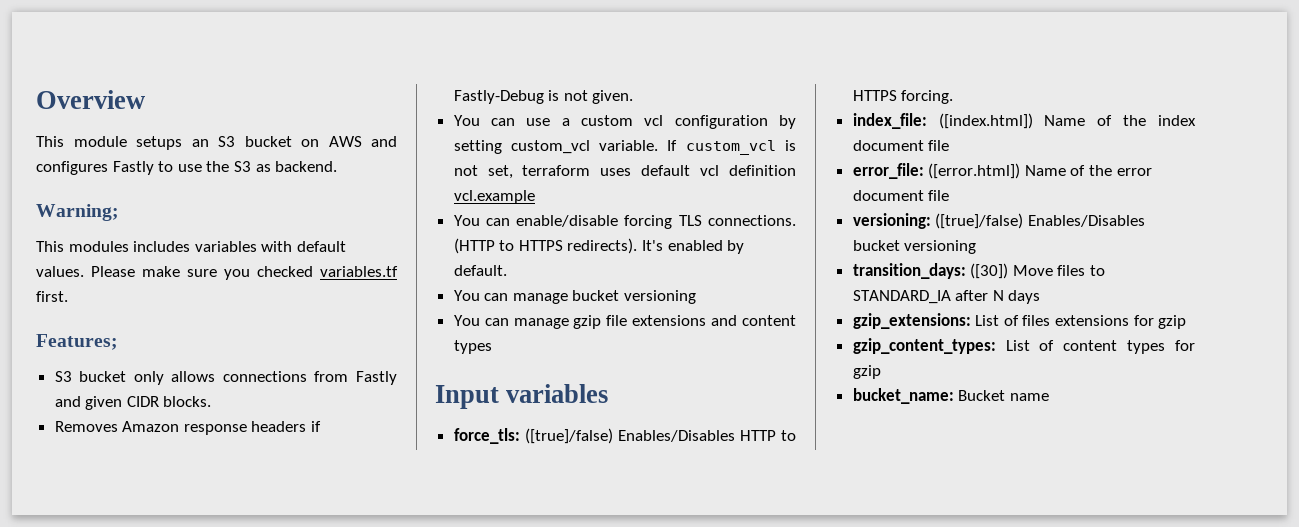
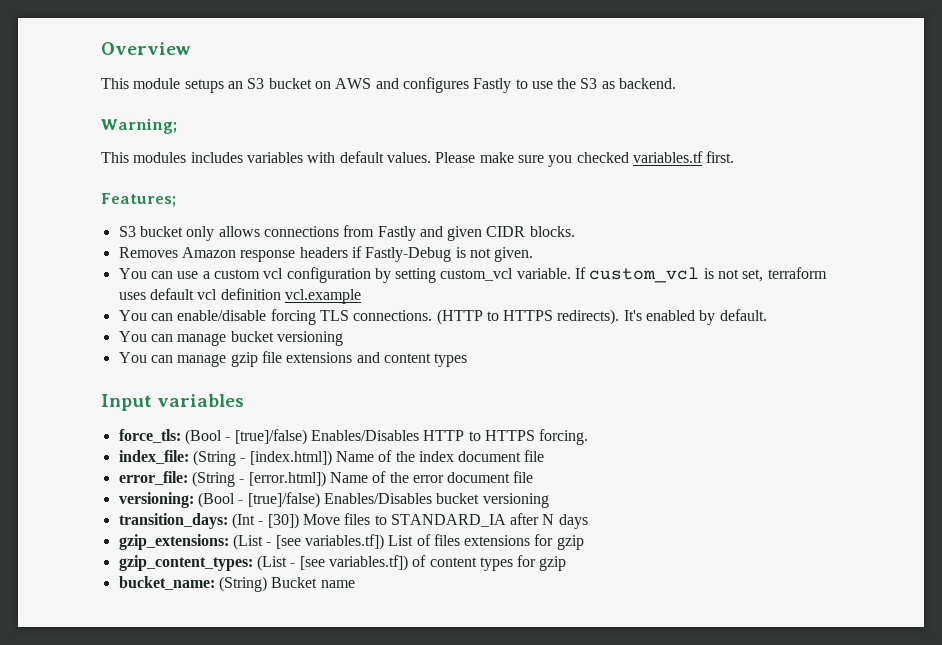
- force_tls: ([true]/false) Enables/Disables HTTP to HTTPS forcing.
+ force_tls: (Bool - [true]/false) Enables/Disables HTTP to HTTPS forcing.
- index_file: ([index.html]) Name of the index document file
+ index_file: (String - [index.html]) Name of the index document file
- error_file: ([error.html]) Name of the error document file
+ error_file: (String - [error.html]) Name of the error document file
- versioning: ([true]/false) Enables/Disables bucket versioning
+ versioning: (Bool - [true]/false) Enables/Disables bucket versioning
- transition_days: ([30]) Move files to STANDARD_IA after N days
+ transition_days: (Int - [30]) Move files to STANDARD_IA after N days
- gzip_extensions: List of files extensions for gzip
+ gzip_extensions: (List - [see variables.tf]) List of files extensions for gzip
- gzip_content_types: List of content types for gzip
+ gzip_content_types: (List - [see variables.tf]) of content types for gzip
- bucket_name: Bucket name
+ bucket_name: (String) Bucket name

